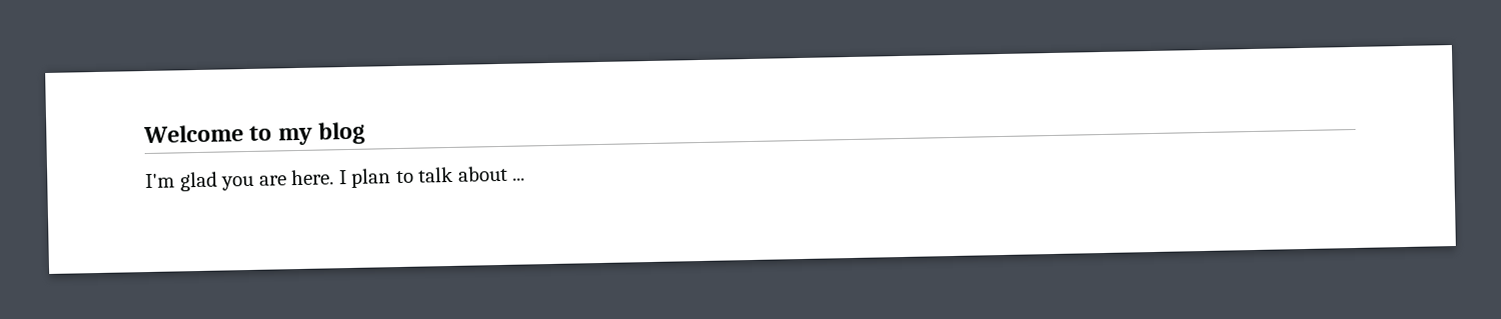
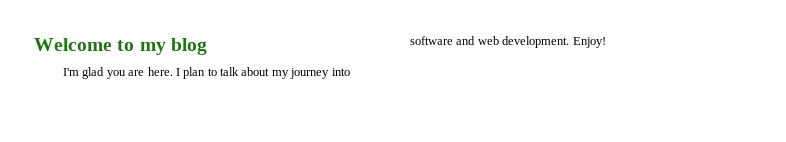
- I plan to talk about ...
+ I plan to talk about my journey into software and web development. Enjoy!

